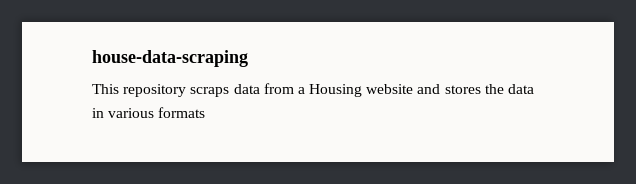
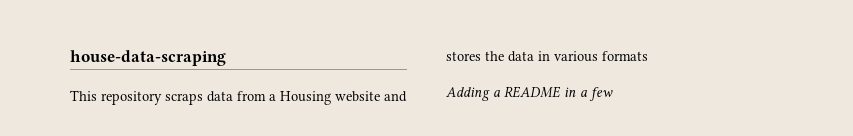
+ Adding a README in a few

